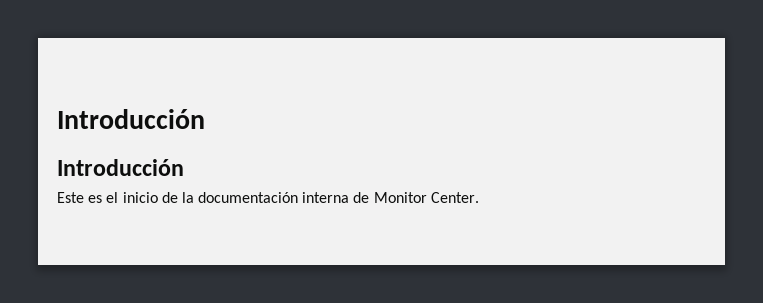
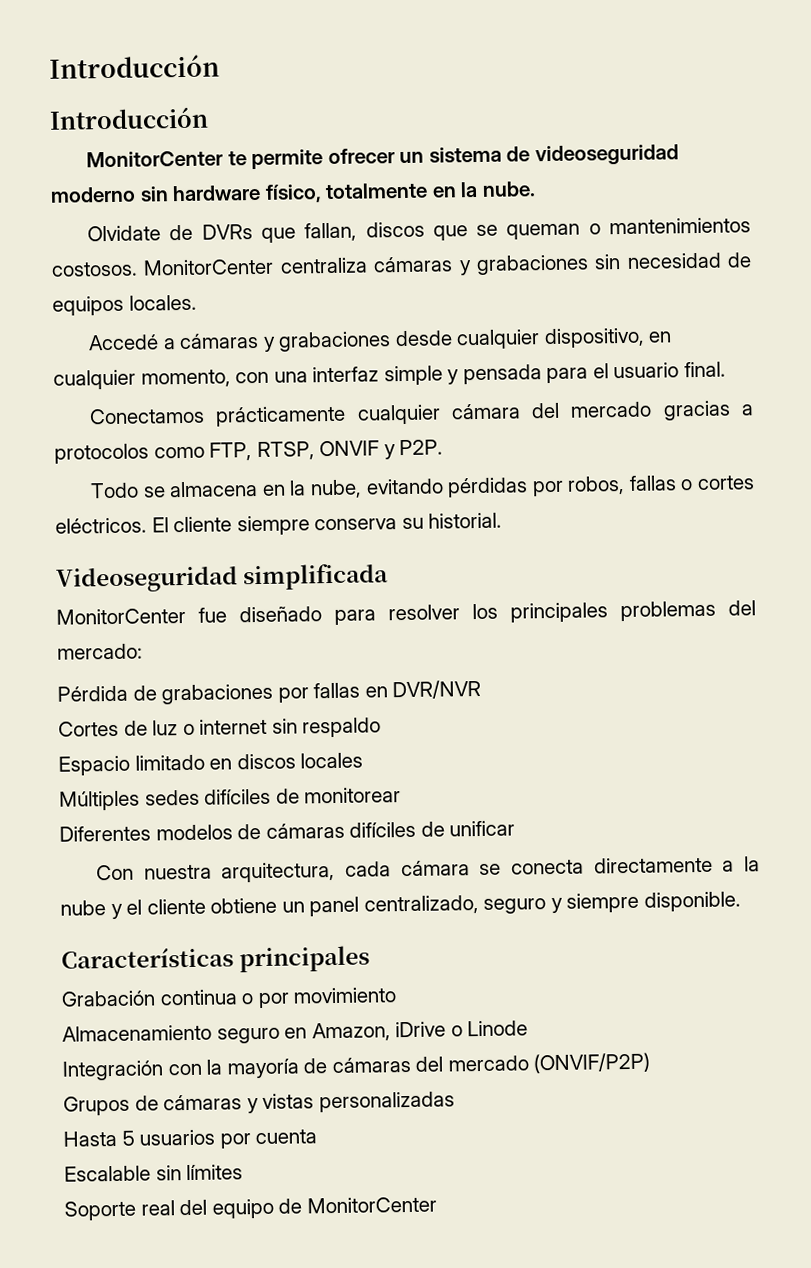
- Este es el inicio de la documentación interna de Monitor Center.
+ MonitorCenter te permite ofrecer un sistema de videoseguridad moderno sin hardware físico, totalmente en la nube.
+ Olvidate de DVRs que fallan, discos que se queman o mantenimientos costosos. MonitorCenter centraliza cámaras y grabaciones sin necesidad de equipos locales.
+ Accedé a cámaras y grabaciones desde cualquier dispositivo, en cualquier momento, con una interfaz simple y pensada para el usuario final.
+ Conectamos prácticamente cualquier cámara del mercado gracias a protocolos como FTP, RTSP, ONVIF y P2P.
+ Todo se almacena en la nube, evitando pérdidas por robos, fallas o cortes eléctricos. El cliente siempre conserva su historial.
+ Videoseguridad simplificada
+ MonitorCenter fue diseñado para resolver los principales problemas del mercado:
+ Pérdida de grabaciones por fallas en DVR/NVR
+ Cortes de luz o internet sin respaldo
+ Espacio limitado en discos locales
+ Múltiples sedes difíciles de monitorear
+ Diferentes modelos de cámaras difíciles de unificar
+ Con nuestra arquitectura, cada cámara se conecta directamente a la nube y el cliente obtiene un panel centralizado, seguro y siempre disponible.
+ Características principales
+ Grabación continua o por movimiento
+ Almacenamiento seguro en Amazon, iDrive o Linode
+ Integración con la mayoría de cámaras del mercado (ONVIF/P2P)
+ Grupos de cámaras y vistas personalizadas
+ Hasta 5 usuarios por cuenta
+ Escalable sin límites
+ Soporte real del equipo de MonitorCenter

